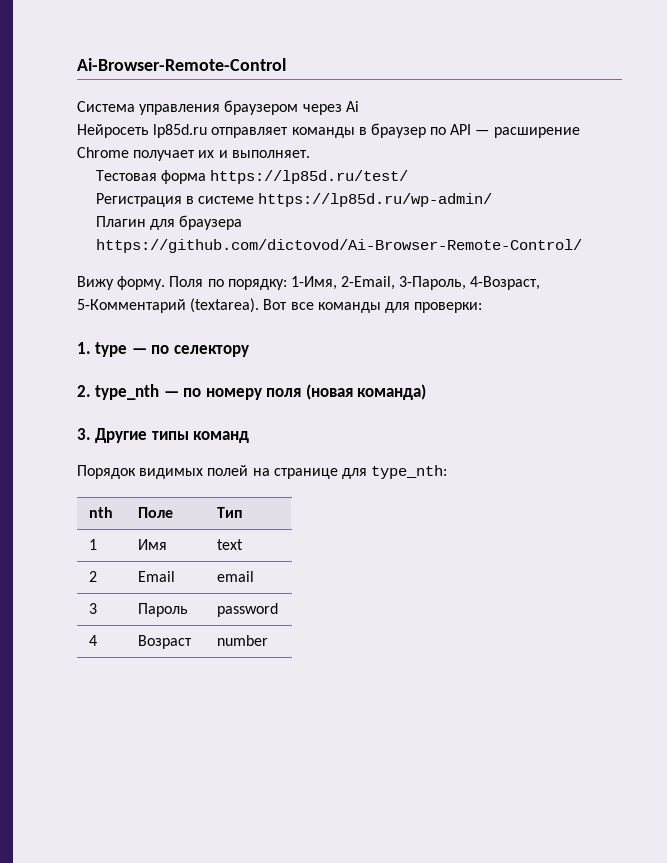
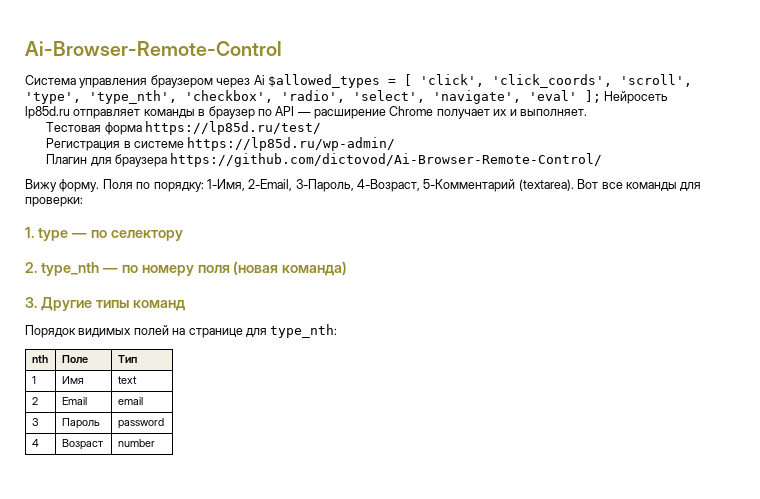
- Система управления браузером через Ai
- Нейросеть lp85d.ru отправляет команды в браузер по API — расширение Chrome получает их и выполняет.
+ Система управления браузером через Ai $allowed_types = [ 'click', 'click_coords', 'scroll', 'type', 'type_nth', 'checkbox', 'radio', 'select', 'navigate', 'eval' ]; Нейросеть lp85d.ru отправляет команды в браузер по API — расширение Chrome получает их и выполняет.

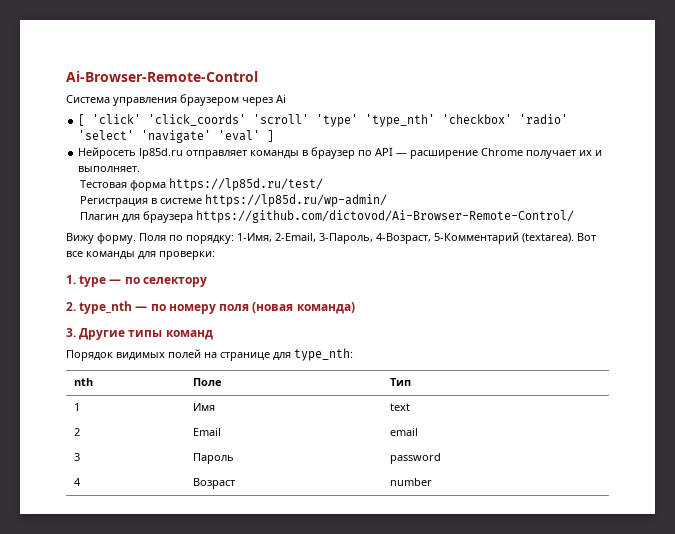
- Система управления браузером через Ai $allowed_types = [ 'click', 'click_coords', 'scroll', 'type', 'type_nth', 'checkbox', 'radio', 'select', 'navigate', 'eval' ]; Нейросеть lp85d.ru отправляет команды в браузер по API — расширение Chrome получает их и выполняет.
+ Система управления браузером через Ai
+ [ 'click' 'click_coords' 'scroll' 'type' 'type_nth' 'checkbox' 'radio' 'select' 'navigate' 'eval' ]
+ Нейросеть lp85d.ru отправляет команды в браузер по API — расширение Chrome получает их и выполняет.

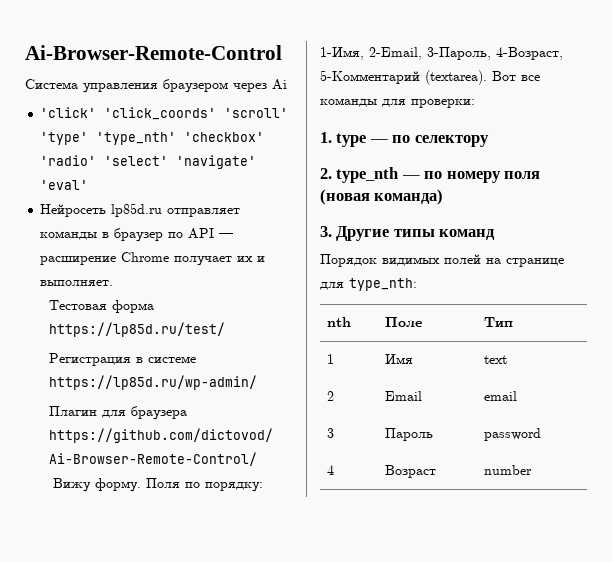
- [ 'click' 'click_coords' 'scroll' 'type' 'type_nth' 'checkbox' 'radio' 'select' 'navigate' 'eval' ]
+ 'click' 'click_coords' 'scroll' 'type' 'type_nth' 'checkbox' 'radio' 'select' 'navigate' 'eval'

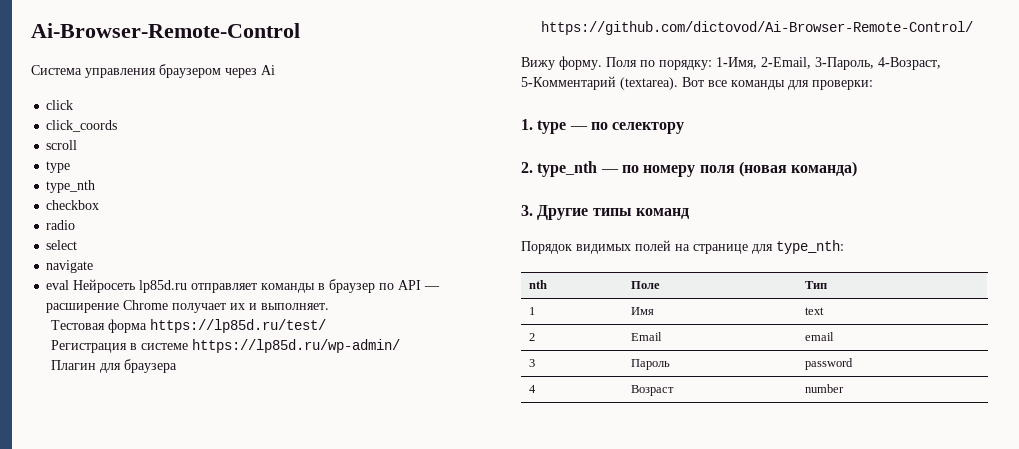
- 'click' 'click_coords' 'scroll' 'type' 'type_nth' 'checkbox' 'radio' 'select' 'navigate' 'eval'
- Нейросеть lp85d.ru отправляет команды в браузер по API — расширение Chrome получает их и выполняет.
+ click
+ click_coords
+ scroll
+ type
+ type_nth
+ checkbox
+ radio
+ select
+ navigate
+ eval Нейросеть lp85d.ru отправляет команды в браузер по API — расширение Chrome получает их и выполняет.

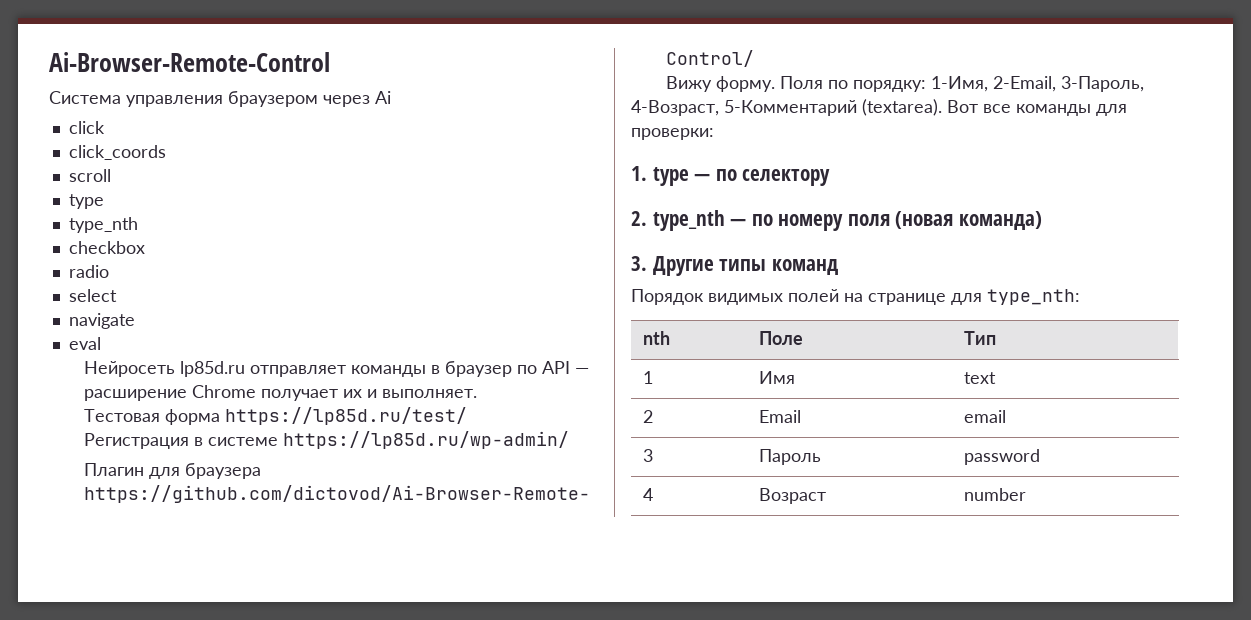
- eval Нейросеть lp85d.ru отправляет команды в браузер по API — расширение Chrome получает их и выполняет.
+ eval
+ Нейросеть lp85d.ru отправляет команды в браузер по API — расширение Chrome получает их и выполняет.

